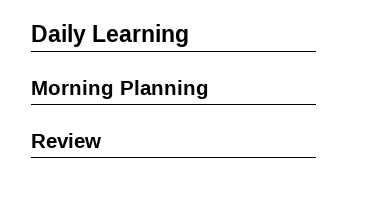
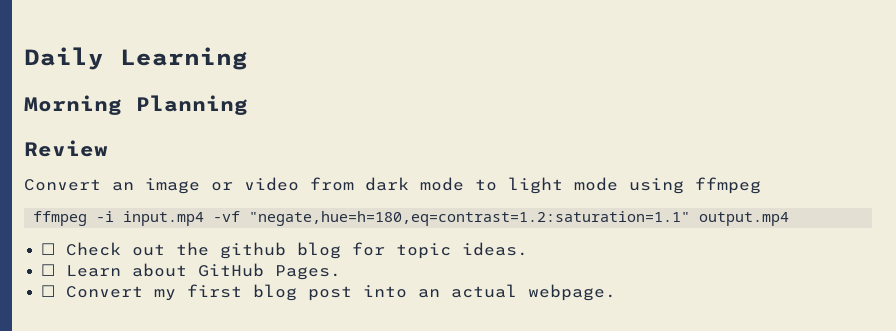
+ Convert an image or video from dark mode to light mode using ffmpeg
+ ffmpeg -i input.mp4 -vf "negate,hue=h=180,eq=contrast=1.2:saturation=1.1" output.mp4
+ ☐ Check out the github blog for topic ideas.
+ ☐ Learn about GitHub Pages.
+ ☐ Convert my first blog post into an actual webpage.

